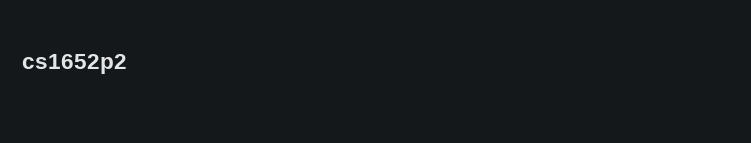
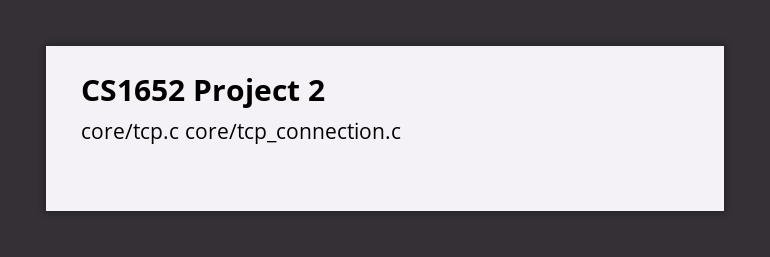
- cs1652p2
+ CS1652 Project 2
+ core/tcp.c core/tcp_connection.c

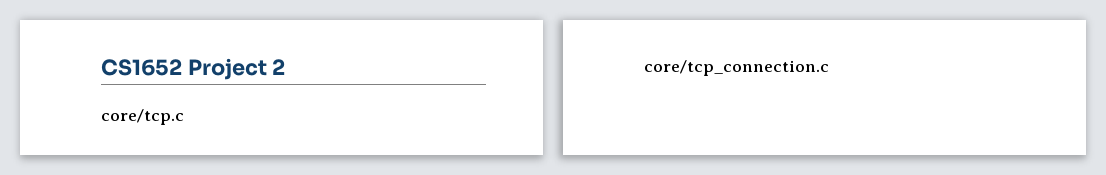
- core/tcp.c core/tcp_connection.c
+ core/tcp.c
+ core/tcp_connection.c

